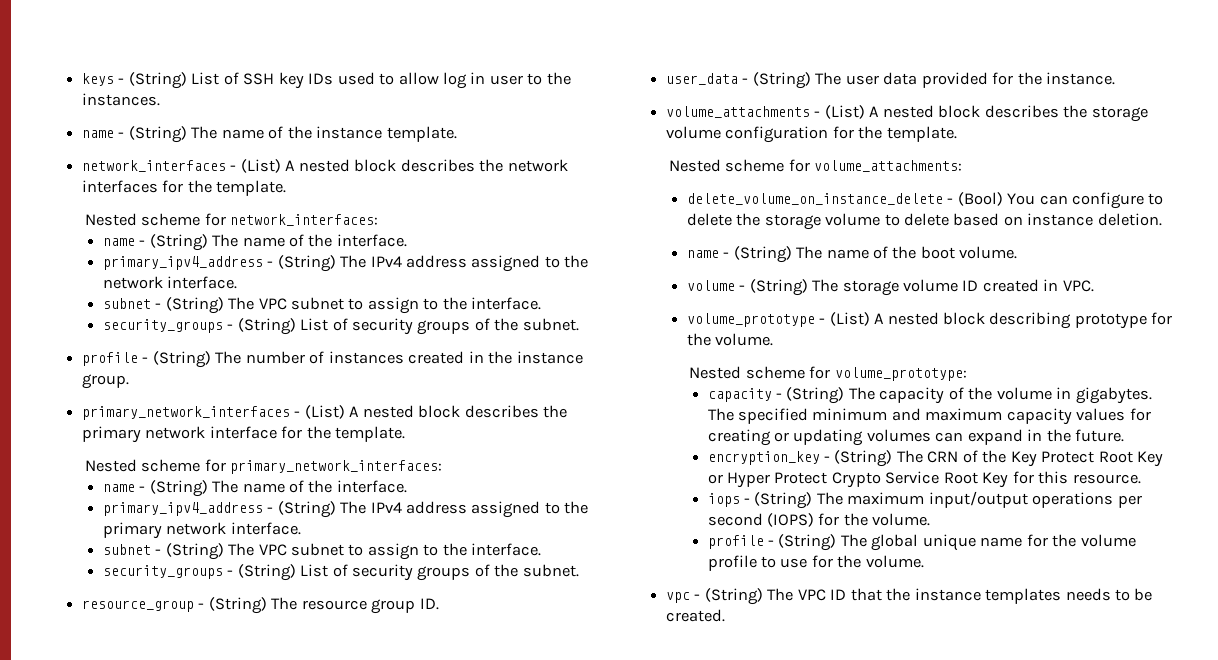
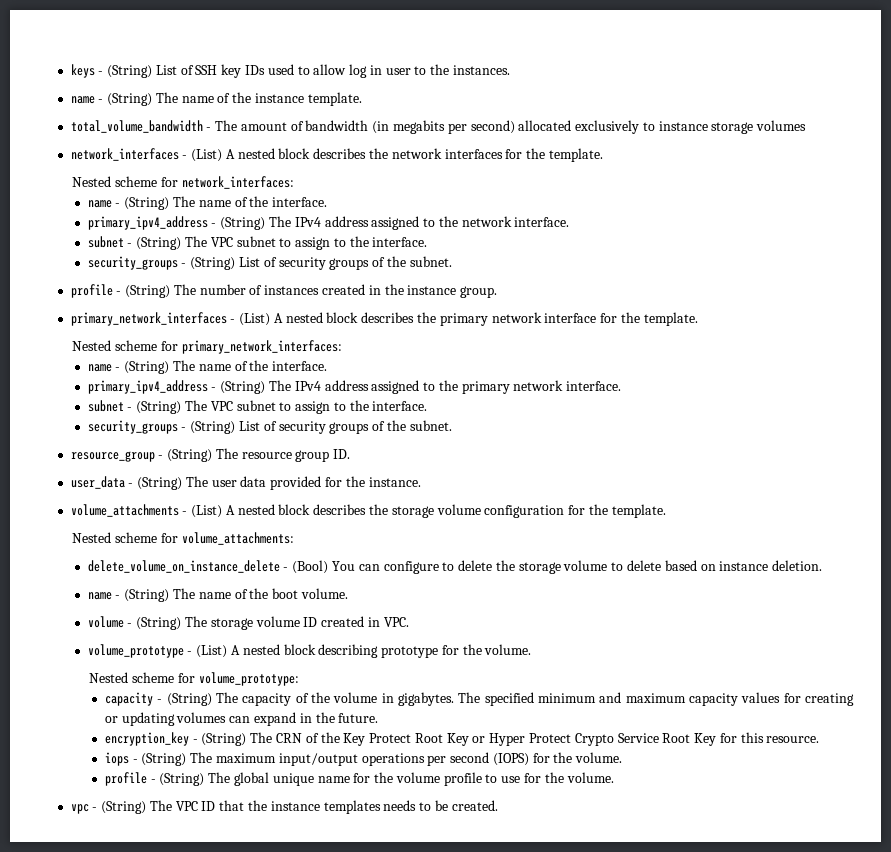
+ total_volume_bandwidth - The amount of bandwidth (in megabits per second) allocated exclusively to instance storage volumes

